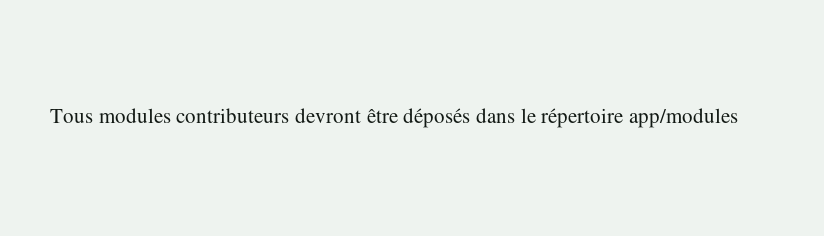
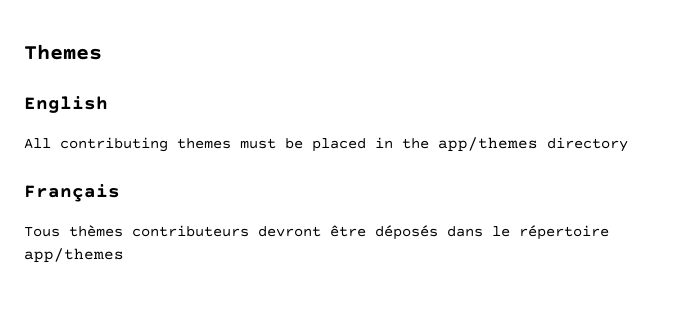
- Tous modules contributeurs devront être déposés dans le répertoire app/modules
+ Themes
+ English
+ All contributing themes must be placed in the app/themes directory
+ Français
+ Tous thèmes contributeurs devront être déposés dans le répertoire app/themes

